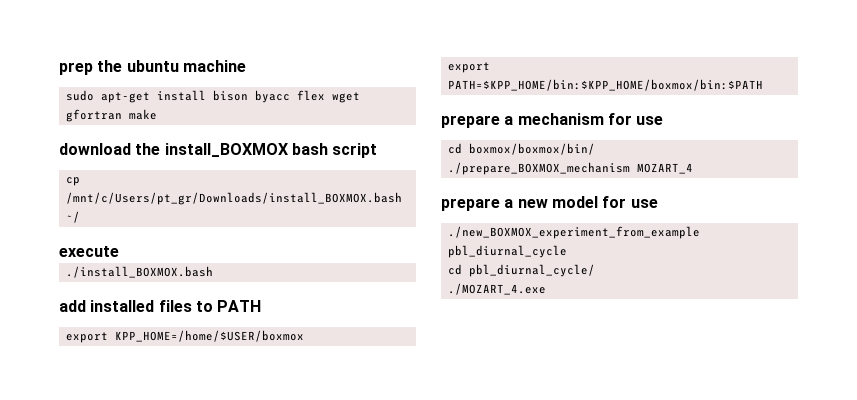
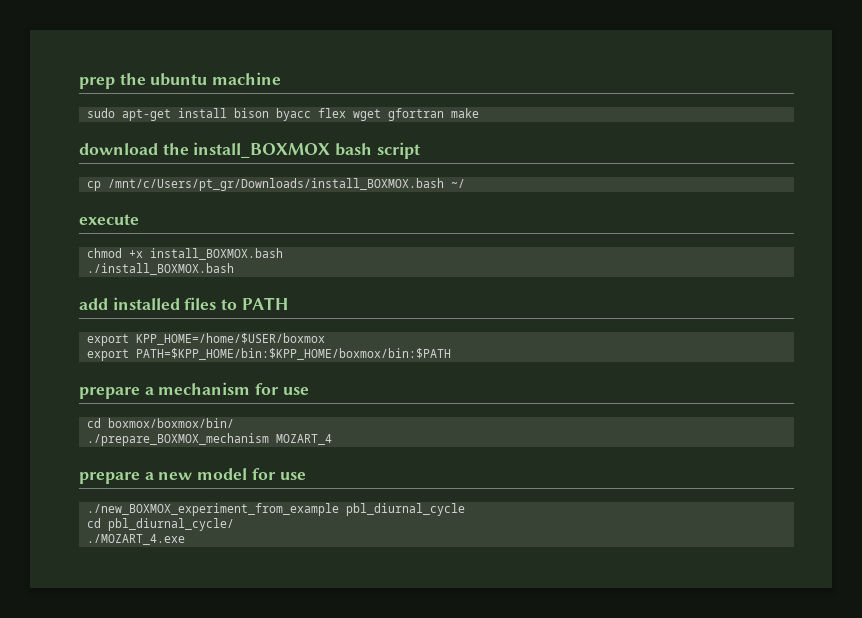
+ chmod +x install_BOXMOX.bash

